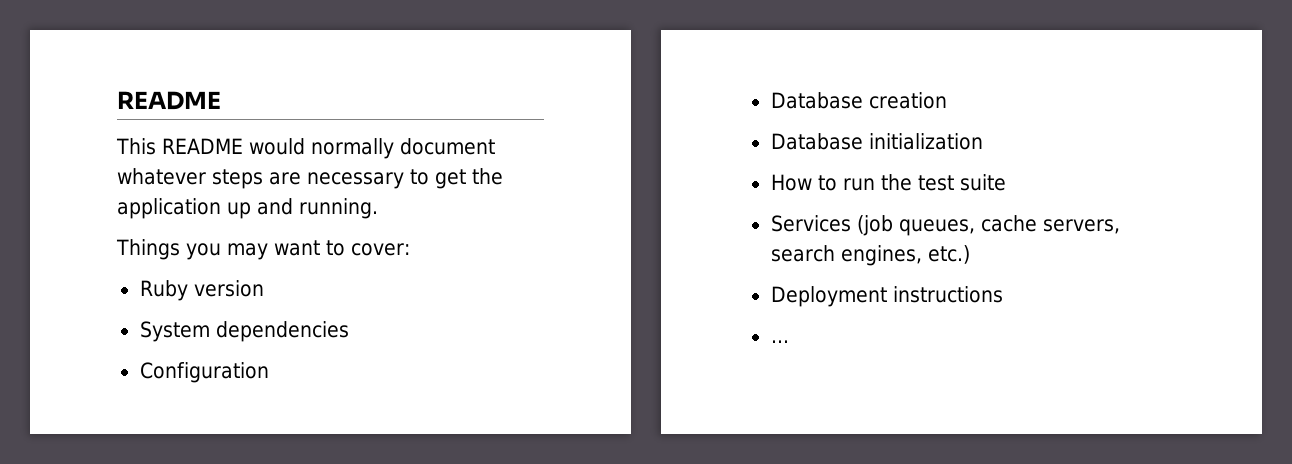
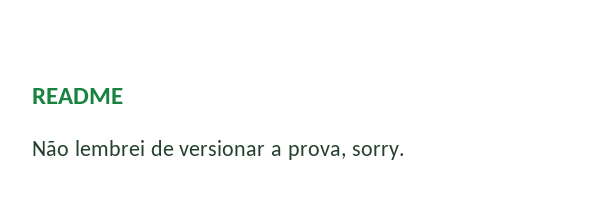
- This README would normally document whatever steps are necessary to get the application up and running.
- Things you may want to cover:
- Ruby version
- System dependencies
- Configuration
- Database creation
- Database initialization
- How to run the test suite
- Services (job queues, cache servers, search engines, etc.)
- Deployment instructions
- ...
+ Não lembrei de versionar a prova, sorry.

